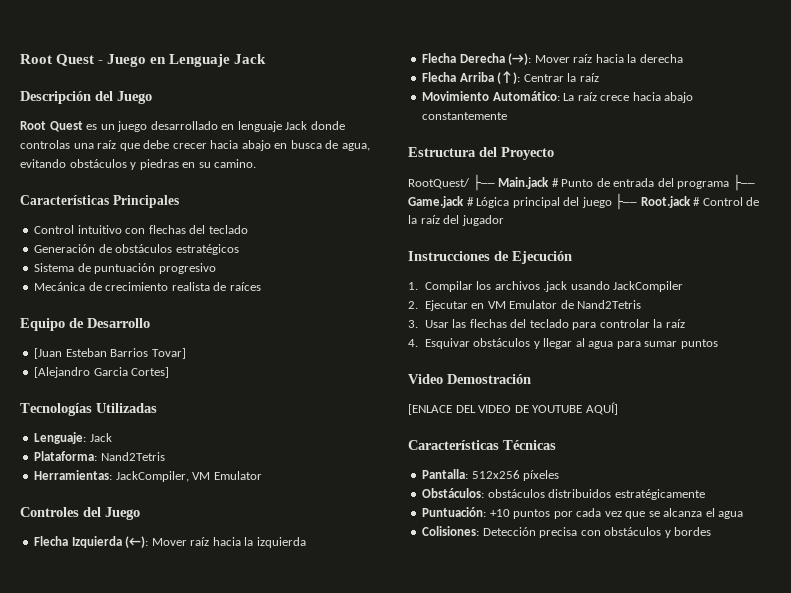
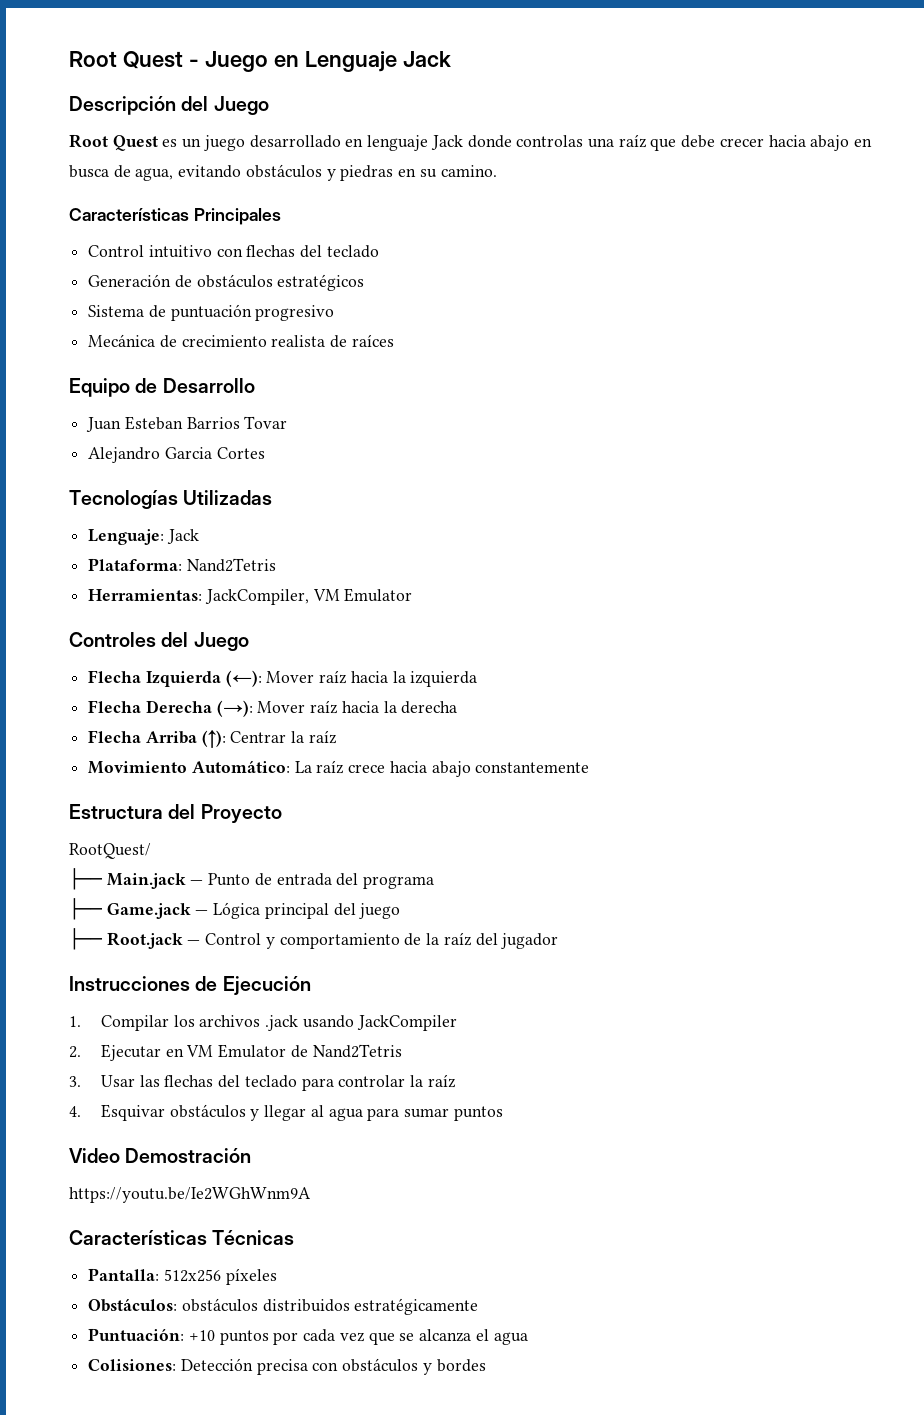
- [Juan Esteban Barrios Tovar]
- [Alejandro Garcia Cortes]
+ Juan Esteban Barrios Tovar
+ Alejandro Garcia Cortes
- RootQuest/ ├── Main.jack # Punto de entrada del programa ├── Game.jack # Lógica principal del juego ├── Root.jack # Control de la raíz del jugador
+ RootQuest/
+ ├── Main.jack — Punto de entrada del programa
+ ├── Game.jack — Lógica principal del juego
+ ├── Root.jack — Control y comportamiento de la raíz del jugador
- [ENLACE DEL VIDEO DE YOUTUBE AQUÍ]
+ https://youtu.be/Ie2WGhWnm9A

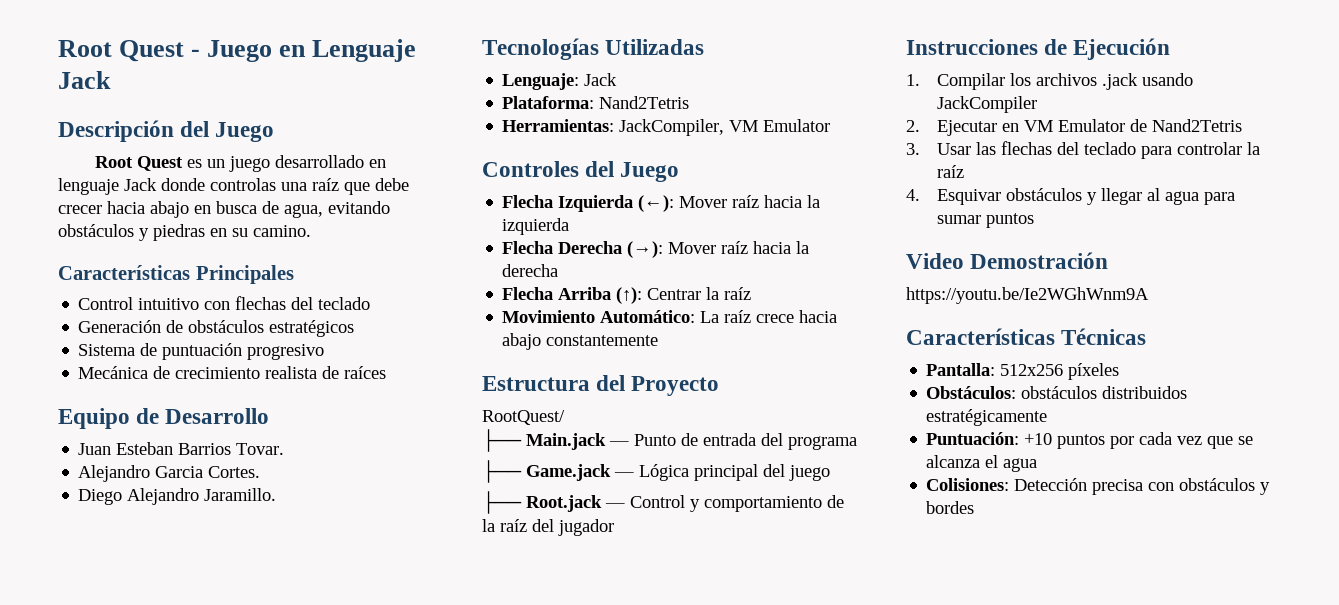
- Juan Esteban Barrios Tovar
+ Juan Esteban Barrios Tovar.
- Alejandro Garcia Cortes
+ Alejandro Garcia Cortes.
+ Diego Alejandro Jaramillo.

